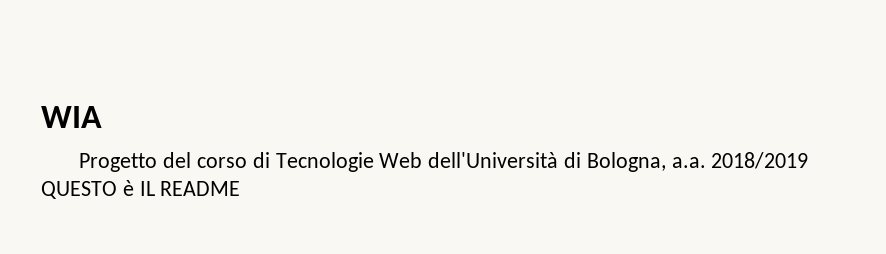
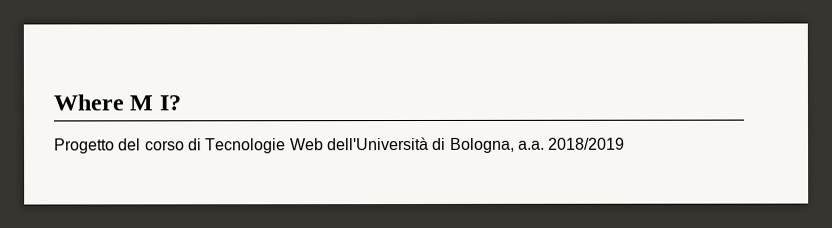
- WIA
+ Where M I?
- Progetto del corso di Tecnologie Web dell'Università di Bologna, a.a. 2018/2019 QUESTO è IL README
+ Progetto del corso di Tecnologie Web dell'Università di Bologna, a.a. 2018/2019

